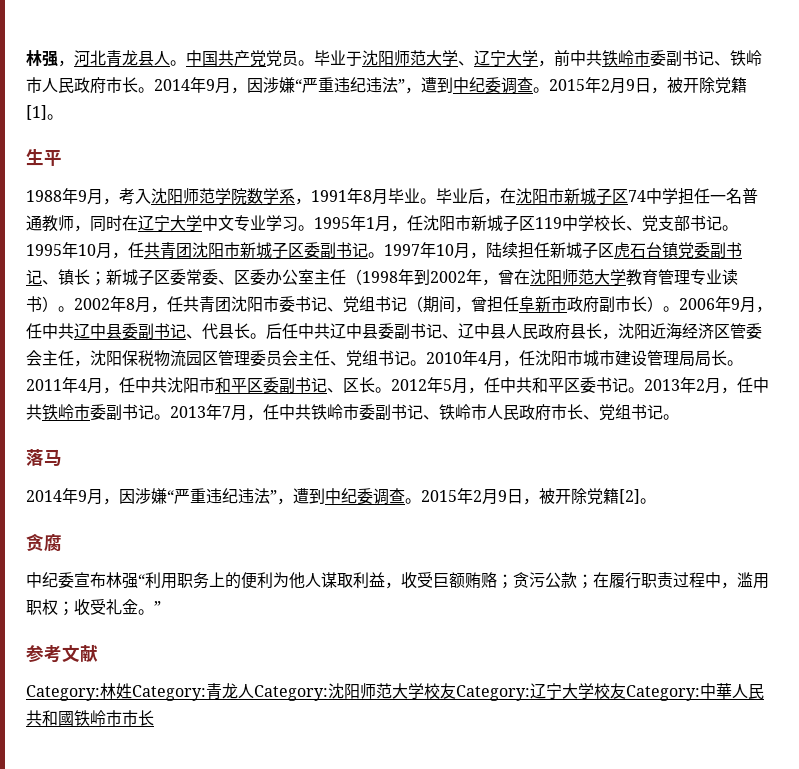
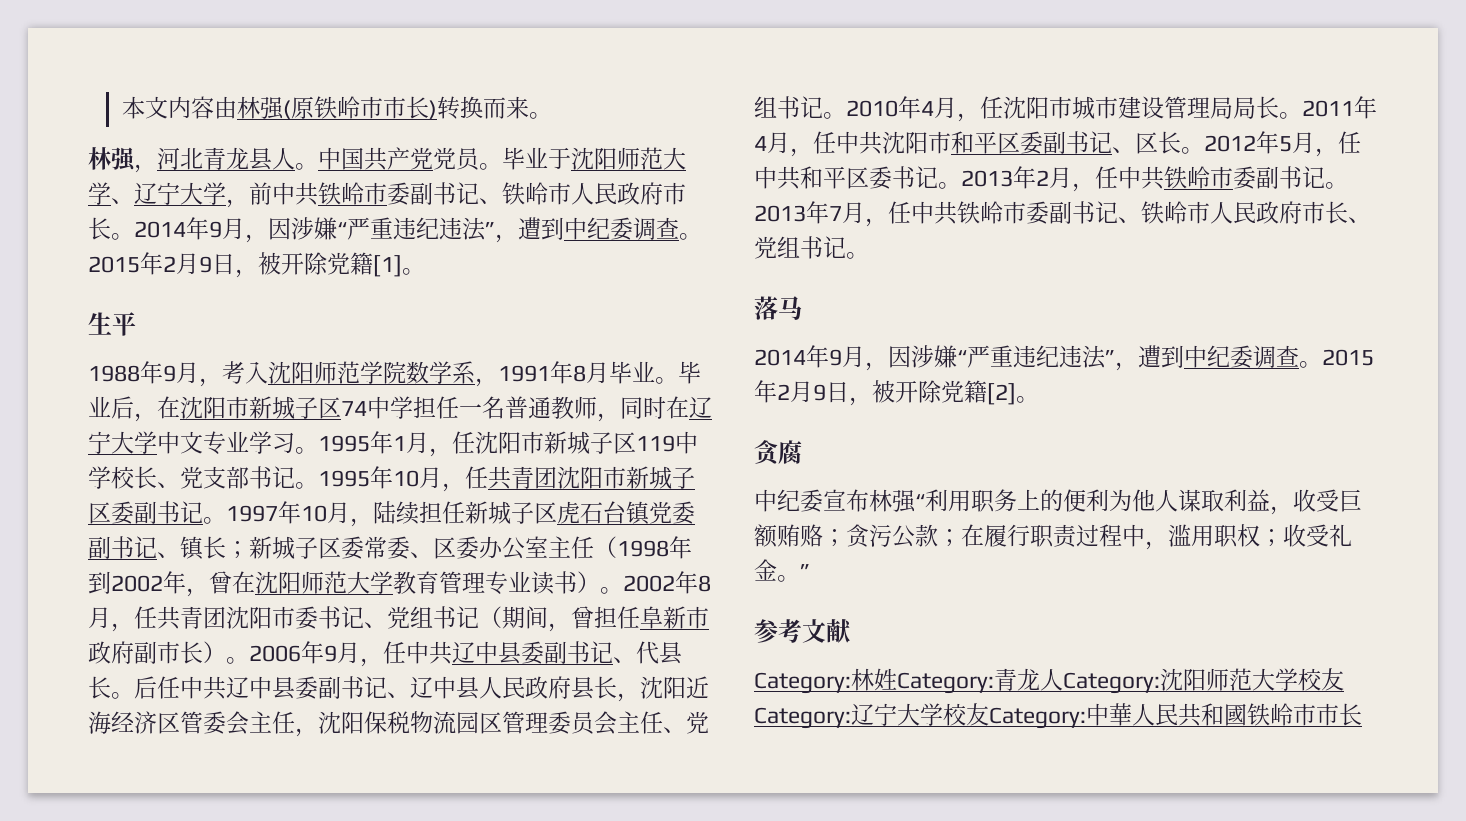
+ 本文内容由林强(原铁岭市市长)转换而来。

